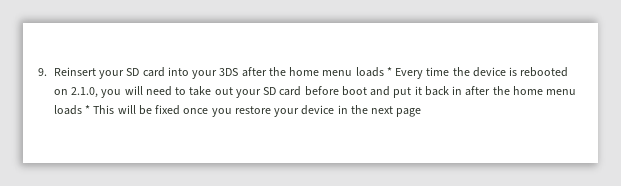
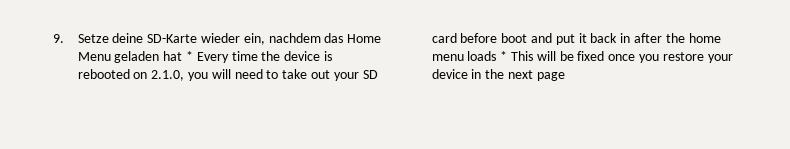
- 9. Reinsert your SD card into your 3DS after the home menu loads * Every time the device is rebooted on 2.1.0, you will need to take out your SD card before boot and put it back in after the home menu loads * This will be fixed once you restore your device in the next page
+ 9. Setze deine SD-Karte wieder ein, nachdem das Home Menu geladen hat * Every time the device is rebooted on 2.1.0, you will need to take out your SD card before boot and put it back in after the home menu loads * This will be fixed once you restore your device in the next page

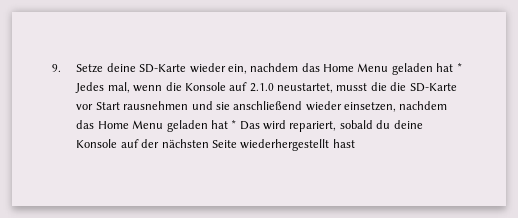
- 9. Setze deine SD-Karte wieder ein, nachdem das Home Menu geladen hat * Every time the device is rebooted on 2.1.0, you will need to take out your SD card before boot and put it back in after the home menu loads * This will be fixed once you restore your device in the next page
+ 9. Setze deine SD-Karte wieder ein, nachdem das Home Menu geladen hat * Jedes mal, wenn die Konsole auf 2.1.0 neustartet, musst die die SD-Karte vor Start rausnehmen und sie anschließend wieder einsetzen, nachdem das Home Menu geladen hat * Das wird repariert, sobald du deine Konsole auf der nächsten Seite wiederhergestellt hast

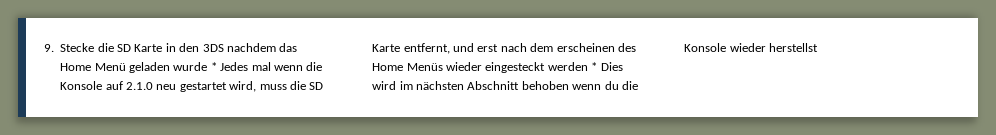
- 9. Setze deine SD-Karte wieder ein, nachdem das Home Menu geladen hat * Jedes mal, wenn die Konsole auf 2.1.0 neustartet, musst die die SD-Karte vor Start rausnehmen und sie anschließend wieder einsetzen, nachdem das Home Menu geladen hat * Das wird repariert, sobald du deine Konsole auf der nächsten Seite wiederhergestellt hast
+ 9. Stecke die SD Karte in den 3DS nachdem das Home Menü geladen wurde * Jedes mal wenn die Konsole auf 2.1.0 neu gestartet wird, muss die SD Karte entfernt, und erst nach dem erscheinen des Home Menüs wieder eingesteckt werden * Dies wird im nächsten Abschnitt behoben wenn du die Konsole wieder herstellst

